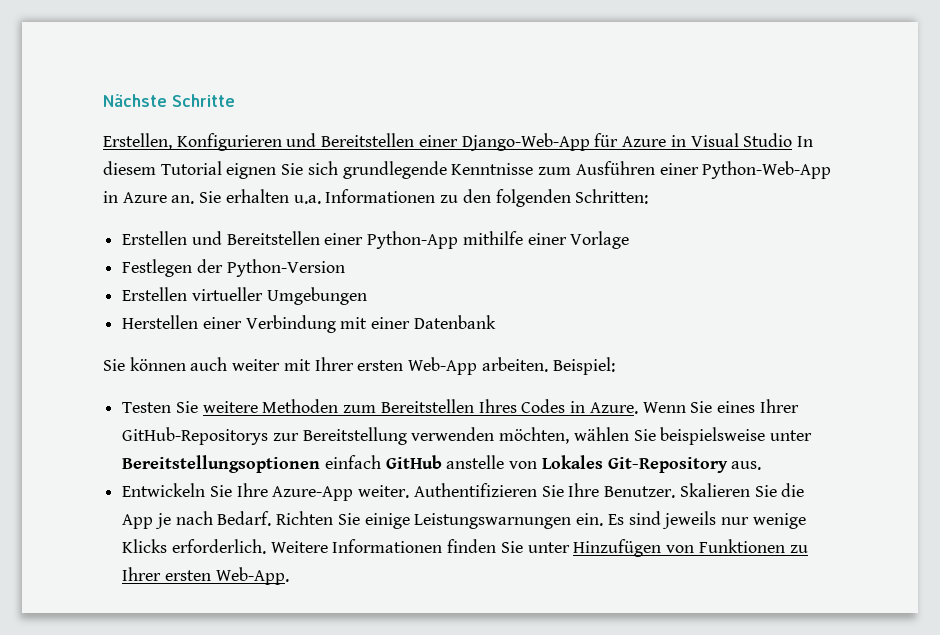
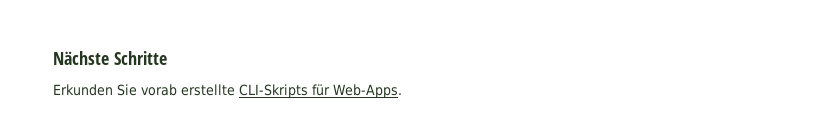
- Erstellen, Konfigurieren und Bereitstellen einer Django-Web-App für Azure in Visual Studio In diesem Tutorial eignen Sie sich grundlegende Kenntnisse zum Ausführen einer Python-Web-App in Azure an. Sie erhalten u.a. Informationen zu den folgenden Schritten:
- Erstellen und Bereitstellen einer Python-App mithilfe einer Vorlage
- Festlegen der Python-Version
- Erstellen virtueller Umgebungen
- Herstellen einer Verbindung mit einer Datenbank
- Sie können auch weiter mit Ihrer ersten Web-App arbeiten. Beispiel:
- Testen Sie weitere Methoden zum Bereitstellen Ihres Codes in Azure. Wenn Sie eines Ihrer GitHub-Repositorys zur Bereitstellung verwenden möchten, wählen Sie beispielsweise unter Bereitstellungsoptionen einfach GitHub anstelle von Lokales Git-Repository aus.
- Entwickeln Sie Ihre Azure-App weiter. Authentifizieren Sie Ihre Benutzer. Skalieren Sie die App je nach Bedarf. Richten Sie einige Leistungswarnungen ein. Es sind jeweils nur wenige Klicks erforderlich. Weitere Informationen finden Sie unter Hinzufügen von Funktionen zu Ihrer ersten Web-App.
+ Erkunden Sie vorab erstellte CLI-Skripts für Web-Apps.

